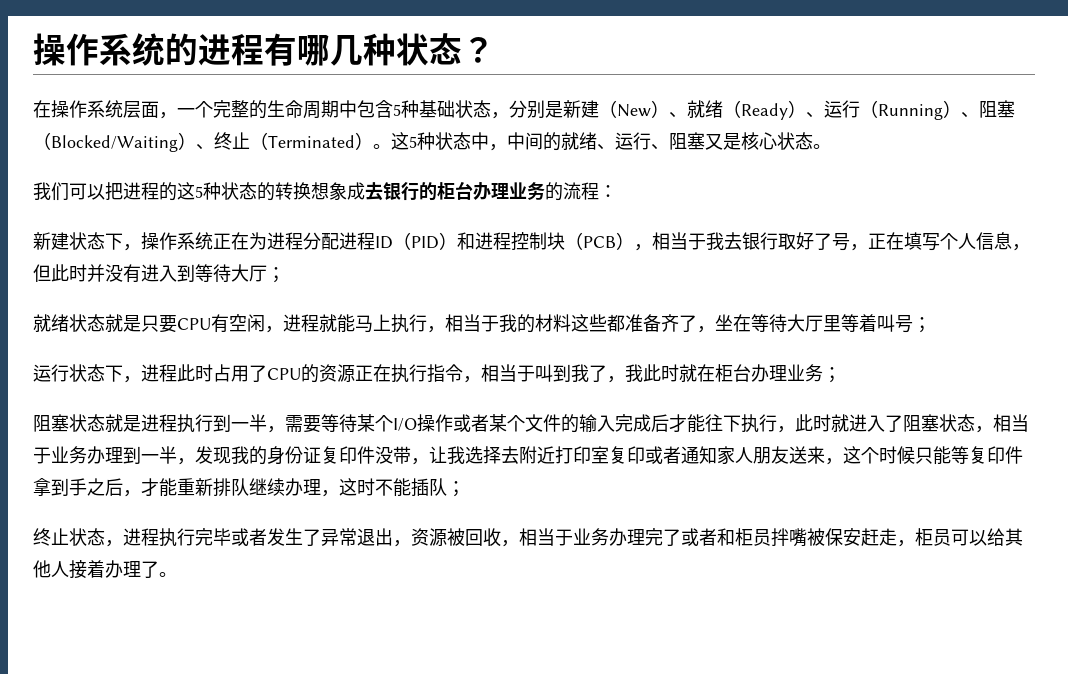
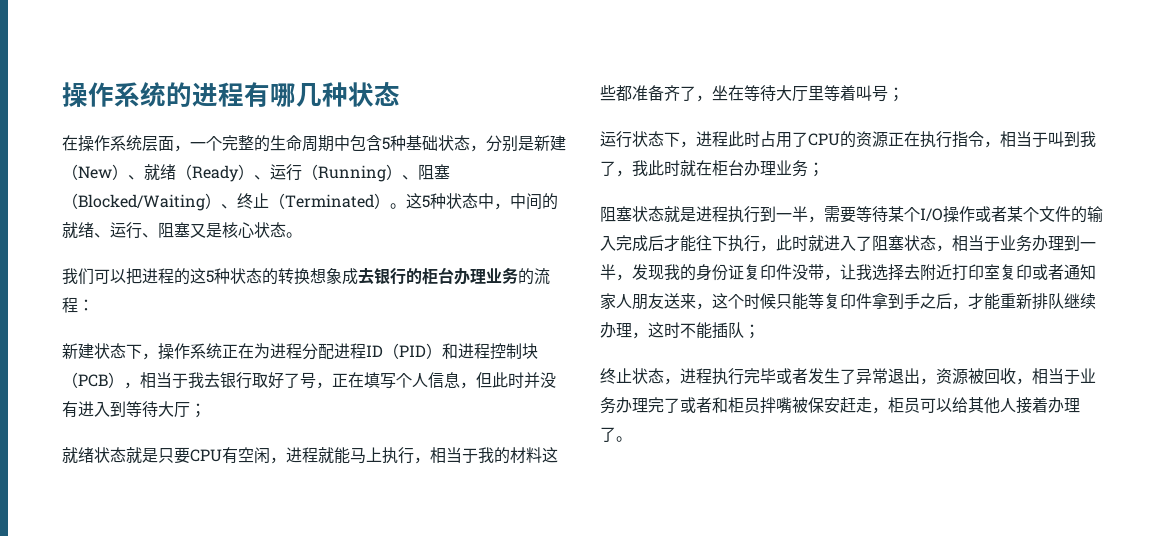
- 操作系统的进程有哪几种状态？
+ 操作系统的进程有哪几种状态

